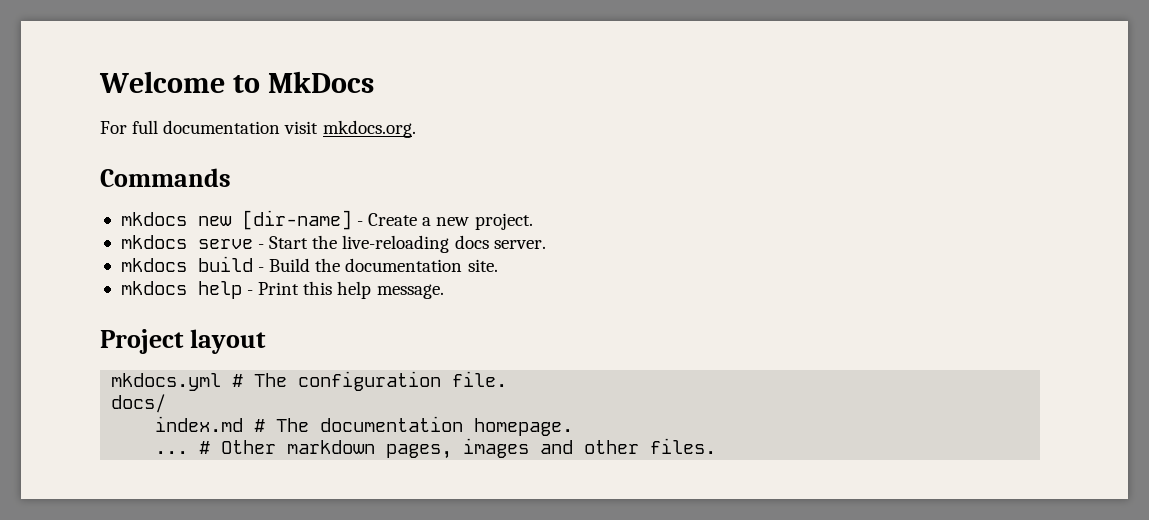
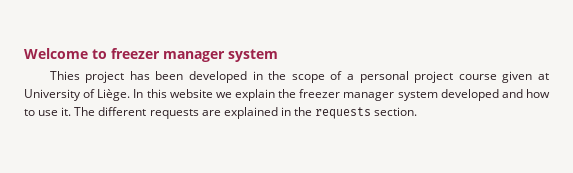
- Welcome to MkDocs
- For full documentation visit mkdocs.org.
- Commands
- mkdocs new [dir-name] - Create a new project.
- mkdocs serve - Start the live-reloading docs server.
- mkdocs build - Build the documentation site.
- mkdocs help - Print this help message.
- Project layout
- mkdocs.yml # The configuration file.
- docs/
- index.md # The documentation homepage.
- ... # Other markdown pages, images and other files.
+ Welcome to freezer manager system
+ Thies project has been developed in the scope of a personal project course given at University of Liège. In this website we explain the freezer manager system developed and how to use it. The different requests are explained in the requests section.

